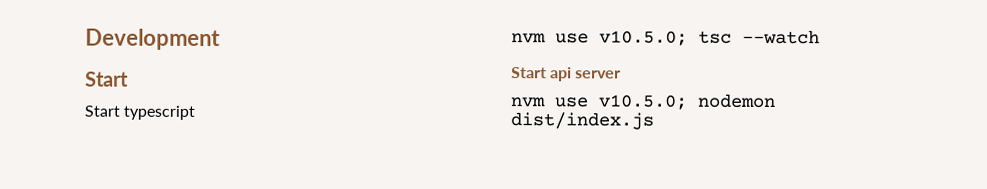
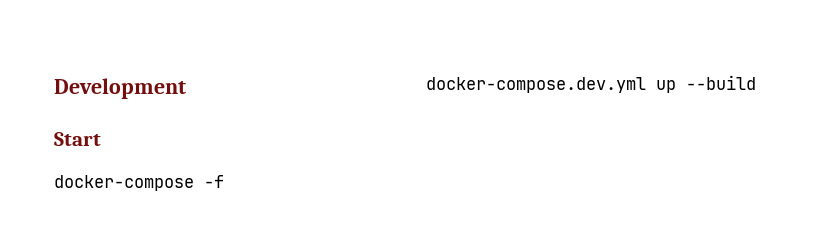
- Start typescript
- nvm use v10.5.0; tsc --watch
- Start api server
- nvm use v10.5.0; nodemon dist/index.js
+ docker-compose -f docker-compose.dev.yml up --build

